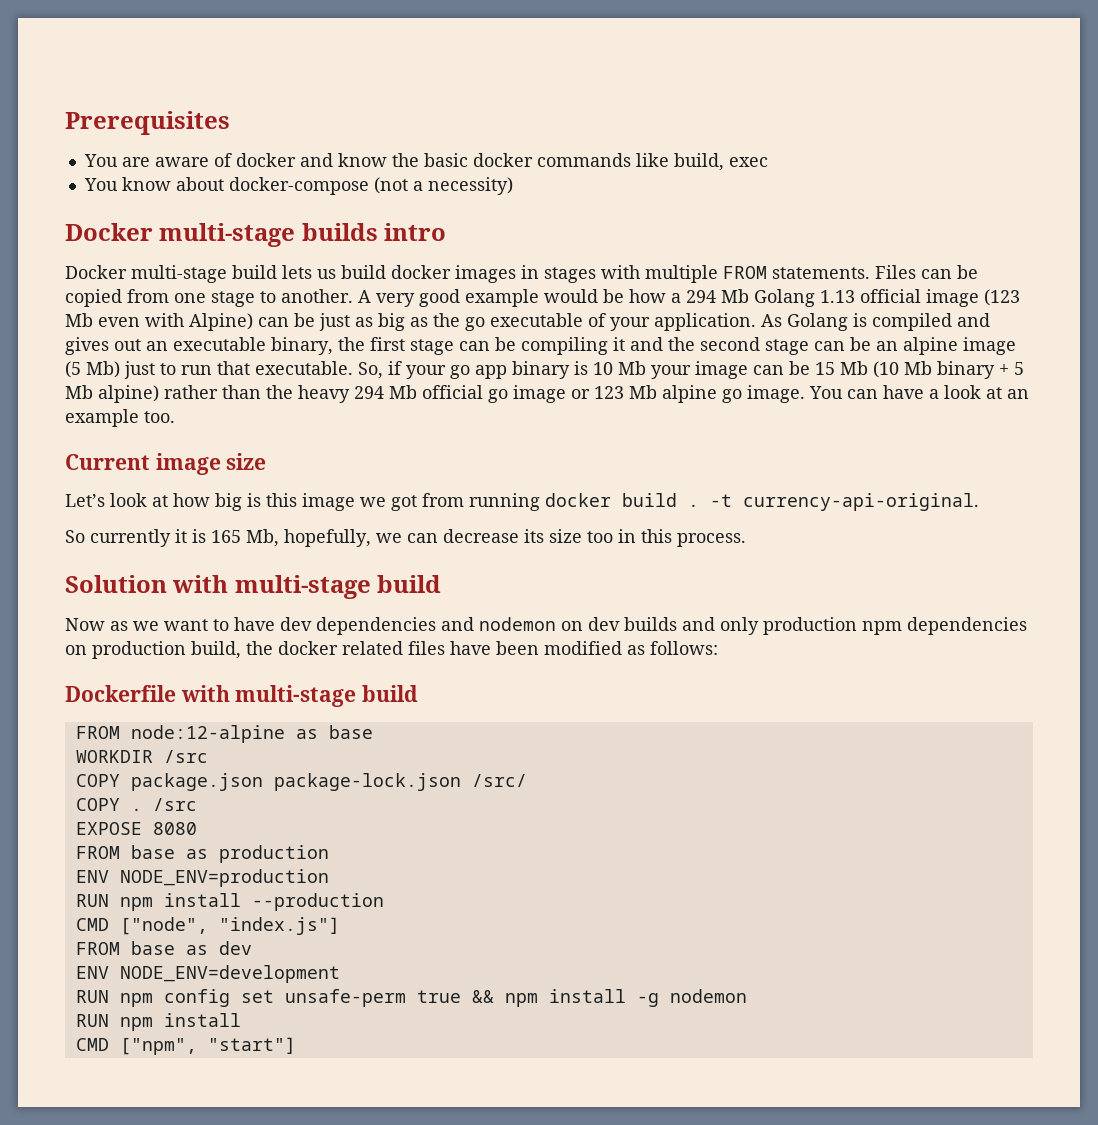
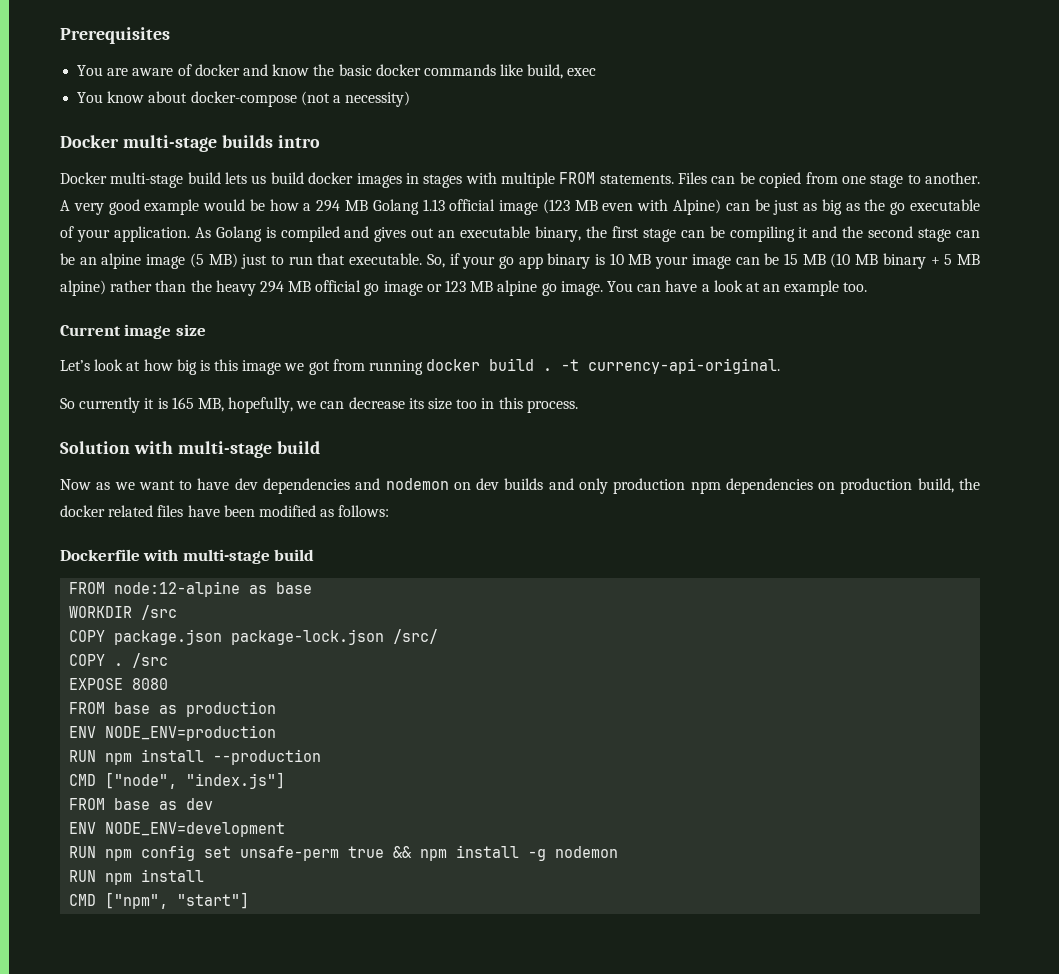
- A very good example would be how a 294 Mb Golang 1.13 official image (123 Mb even with Alpine) can be just as big as the go executable of your application.
+ A very good example would be how a 294 MB Golang 1.13 official image (123 MB even with Alpine) can be just as big as the go executable of your application.
- As Golang is compiled and gives out an executable binary, the first stage can be compiling it and the second stage can be an alpine image (5 Mb) just to run that executable.
+ As Golang is compiled and gives out an executable binary, the first stage can be compiling it and the second stage can be an alpine image (5 MB) just to run that executable.
- So, if your go app binary is 10 Mb your image can be 15 Mb (10 Mb binary + 5 Mb alpine) rather than the heavy 294 Mb official go image or 123 Mb alpine go image.
+ So, if your go app binary is 10 MB your image can be 15 MB (10 MB binary + 5 MB alpine) rather than the heavy 294 MB official go image or 123 MB alpine go image.
- So currently it is 165 Mb, hopefully, we can decrease its size too in this process.
+ So currently it is 165 MB, hopefully, we can decrease its size too in this process.

